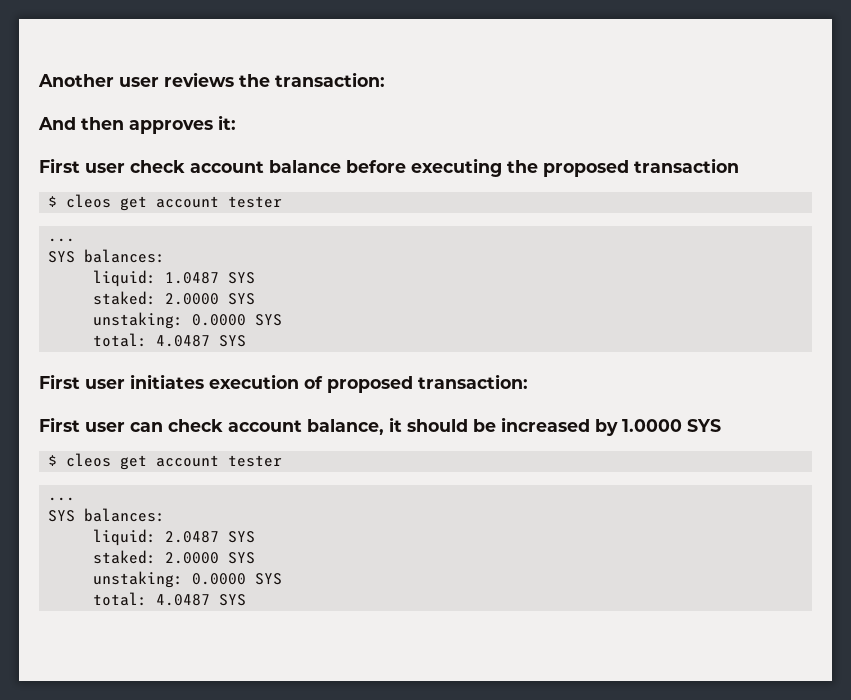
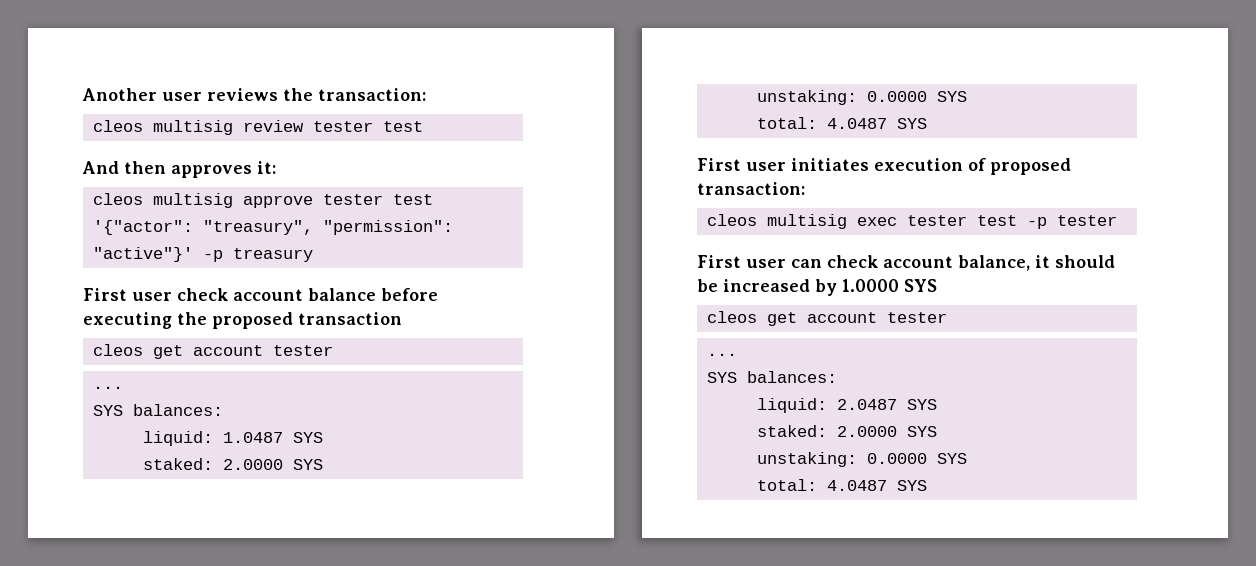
+ cleos multisig review tester test
+ cleos multisig approve tester test '{"actor": "treasury", "permission": "active"}' -p treasury
  First user check account balance before executing the proposed transaction
- $ cleos get account tester
+ cleos get account tester
+ cleos multisig exec tester test -p tester
  First user can check account balance, it should be increased by 1.0000 SYS
- $ cleos get account tester
+ cleos get account tester

